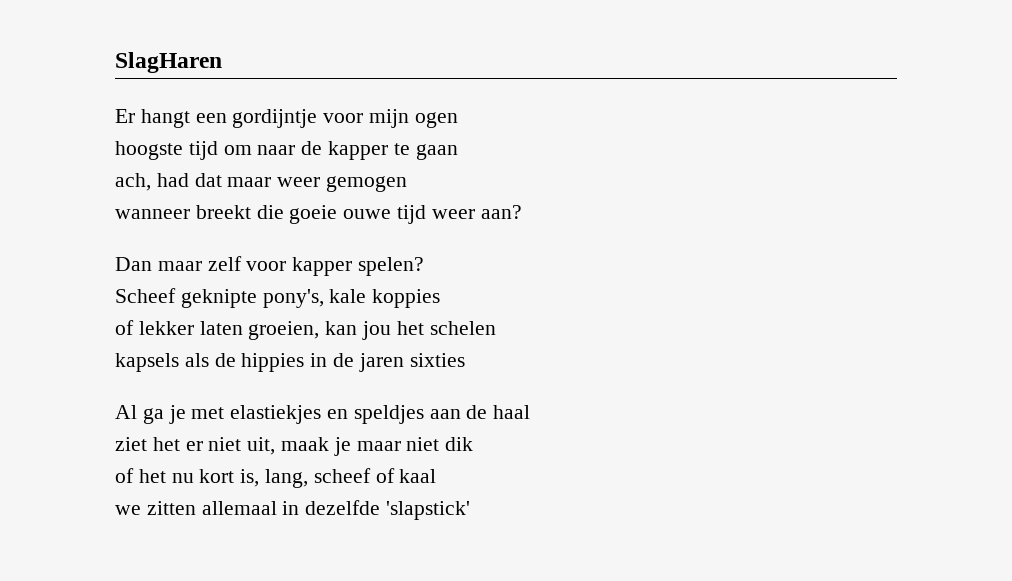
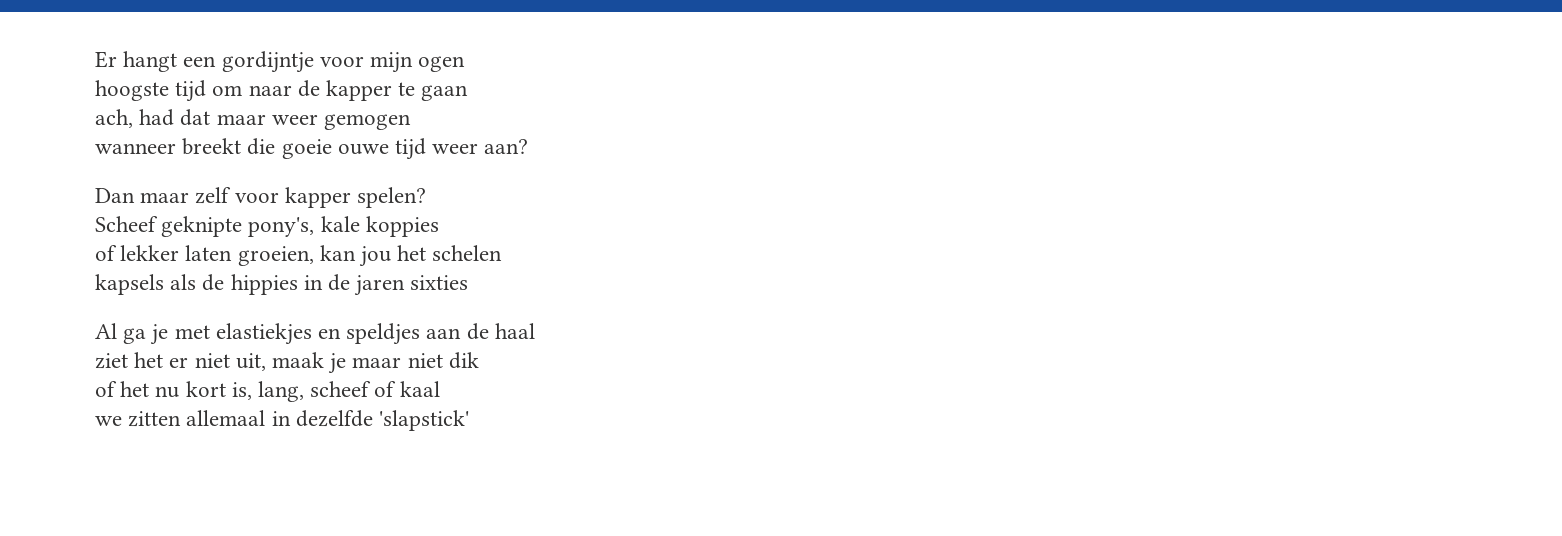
- SlagHaren

